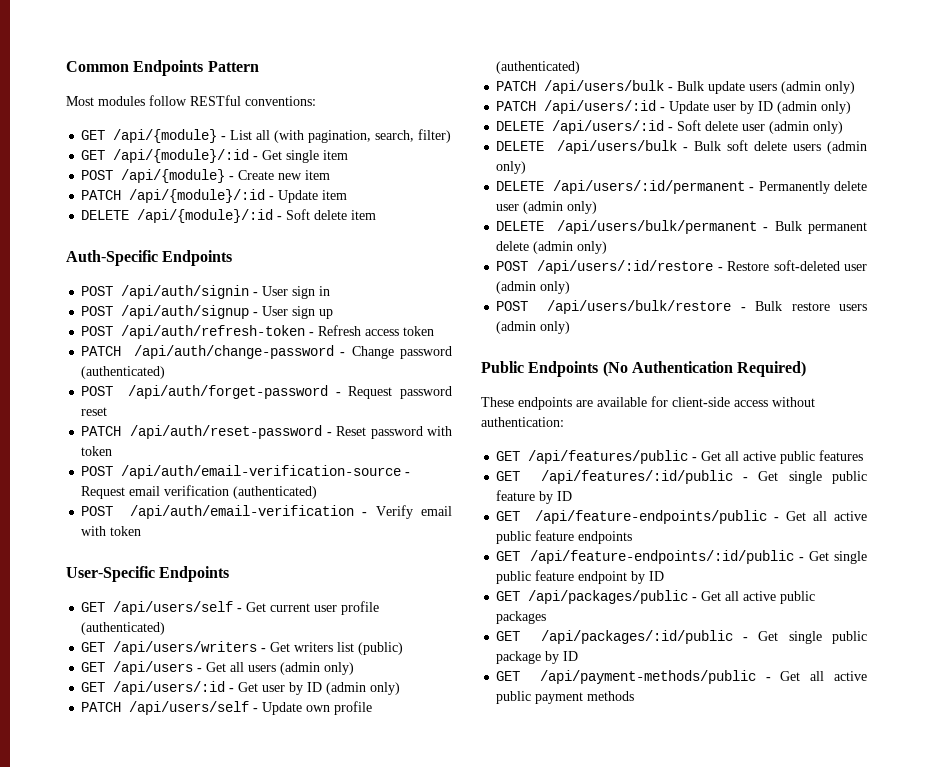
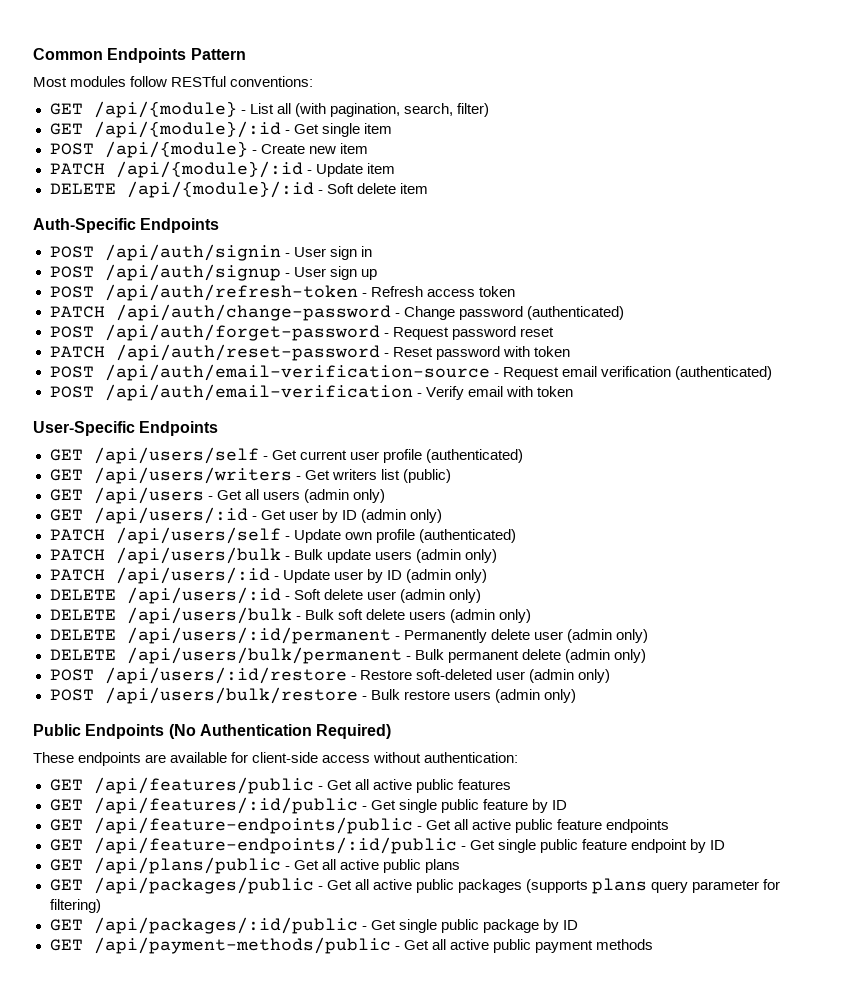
+ GET /api/plans/public - Get all active public plans
- GET /api/packages/public - Get all active public packages
+ GET /api/packages/public - Get all active public packages (supports plans query parameter for filtering)

